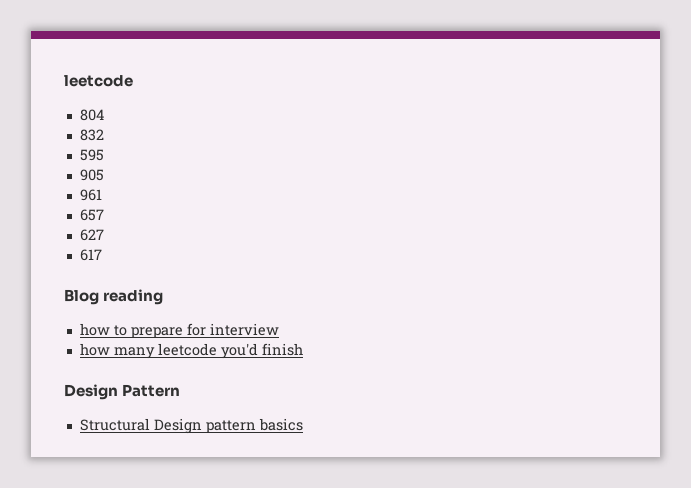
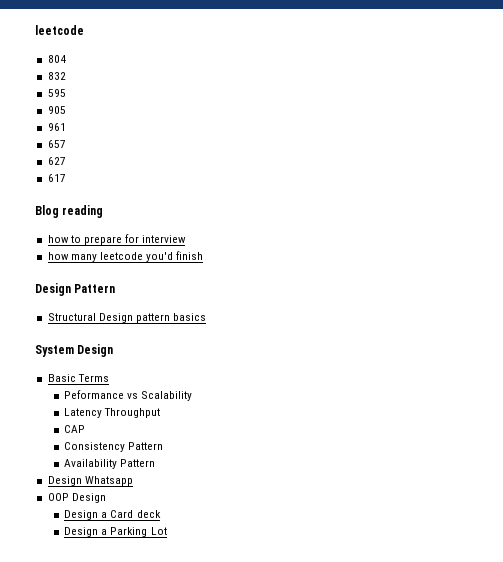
+ System Design
+ Basic Terms
+ Peformance vs Scalability
+ Latency Throughput
+ CAP
+ Consistency Pattern
+ Availability Pattern
+ Design Whatsapp
+ OOP Design
+ Design a Card deck
+ Design a Parking Lot

